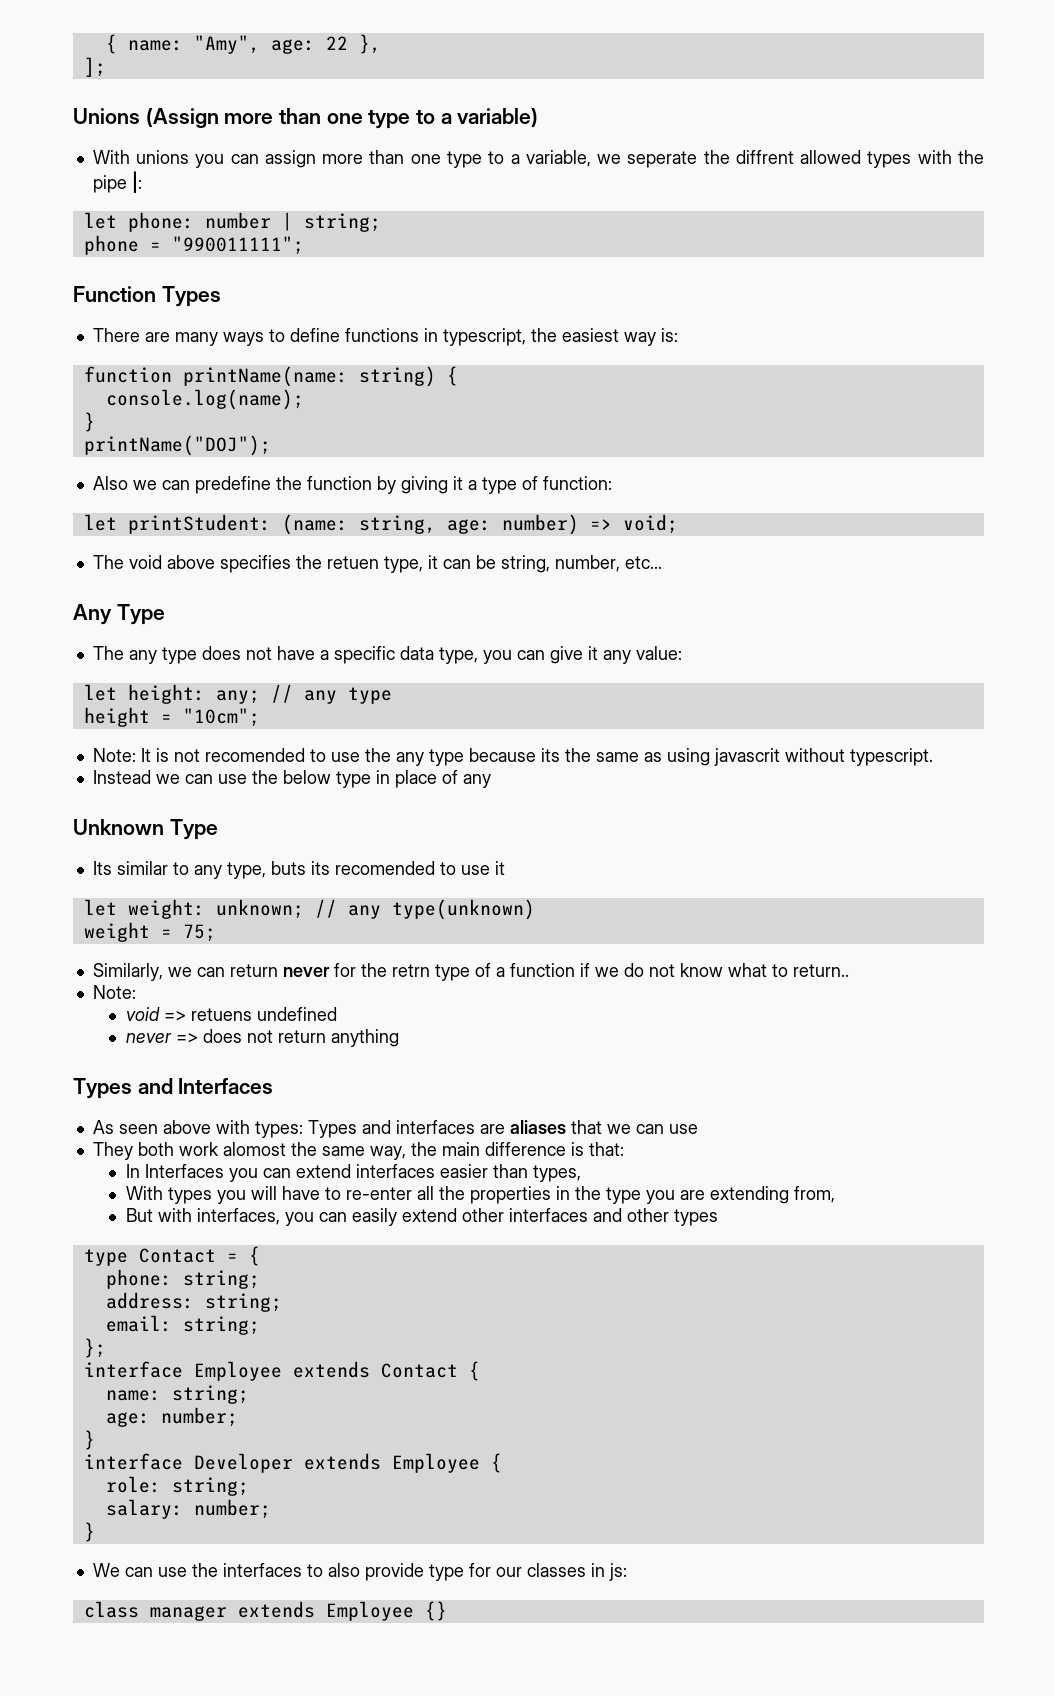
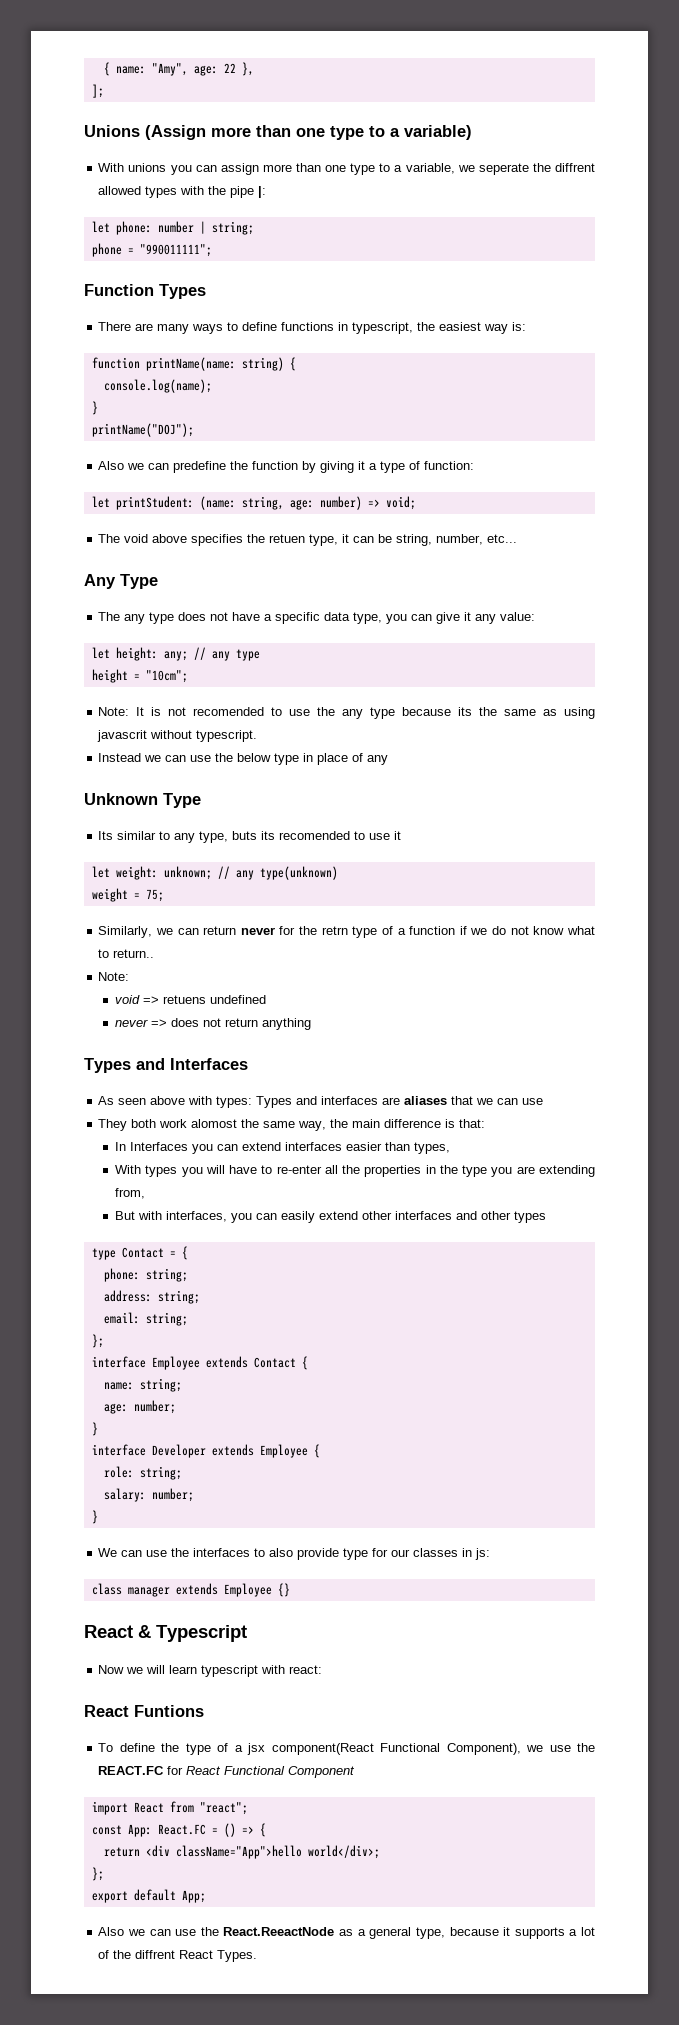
+ React & Typescript
+ Now we will learn typescript with react:
+ React Funtions
+ To define the type of a jsx component(React Functional Component), we use the REACT.FC for React Functional Component
+ import React from "react";
+ const App: React.FC = () => {
+ return <div className="App">hello world</div>;
+ };
+ export default App;
+ Also we can use the React.ReeactNode as a general type, because it supports a lot of the diffrent React Types.

